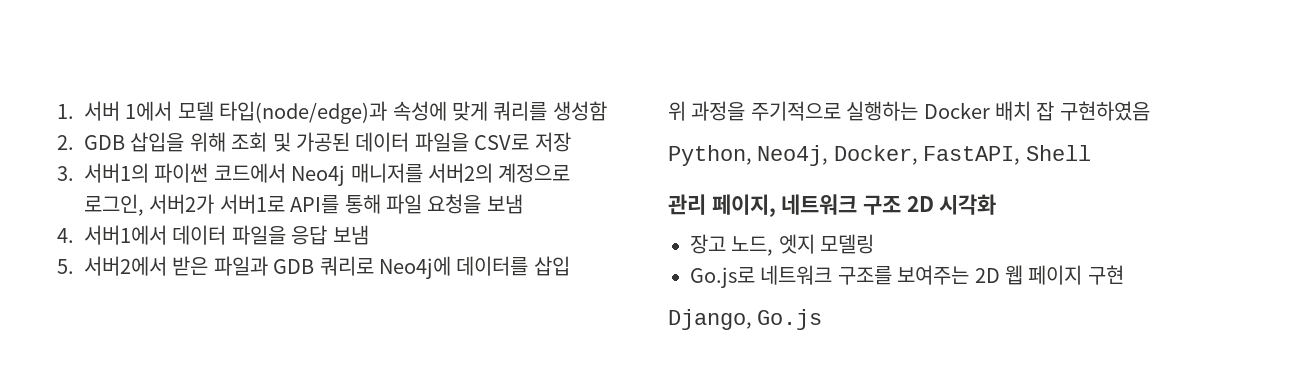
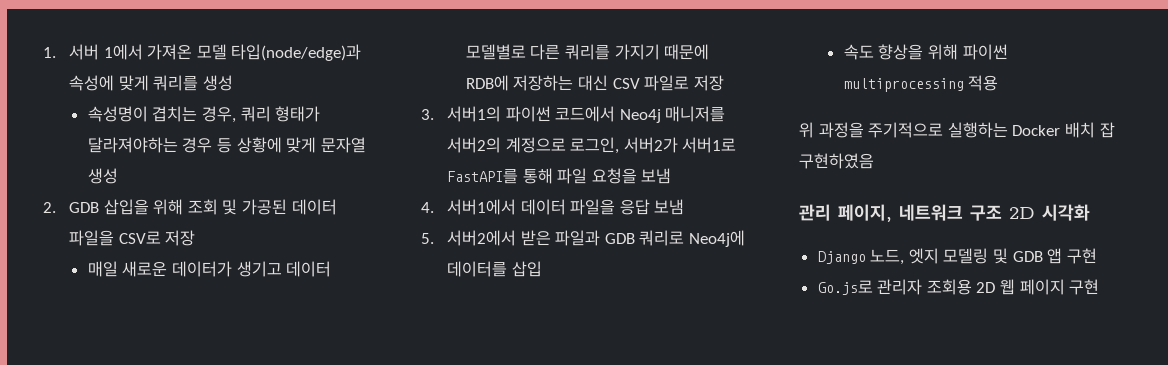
- 1. 서버 1에서 모델 타입(node/edge)과 속성에 맞게 쿼리를 생성함
+ 1. 서버 1에서 가져온 모델 타입(node/edge)과 속성에 맞게 쿼리를 생성
+ 속성명이 겹치는 경우, 쿼리 형태가 달라져야하는 경우 등 상황에 맞게 문자열 생성
+ 매일 새로운 데이터가 생기고 데이터 모델별로 다른 쿼리를 가지기 때문에 RDB에 저장하는 대신 CSV 파일로 저장
- 3. 서버1의 파이썬 코드에서 Neo4j 매니저를 서버2의 계정으로 로그인, 서버2가 서버1로 API를 통해 파일 요청을 보냄
+ 3. 서버1의 파이썬 코드에서 Neo4j 매니저를 서버2의 계정으로 로그인, 서버2가 서버1로 FastAPI를 통해 파일 요청을 보냄
+ 속도 향상을 위해 파이썬 multiprocessing 적용
- Python, Neo4j, Docker, FastAPI, Shell
- 장고 노드, 엣지 모델링
- Go.js로 네트워크 구조를 보여주는 2D 웹 페이지 구현
+ Django 노드, 엣지 모델링 및 GDB 앱 구현
+ Go.js로 관리자 조회용 2D 웹 페이지 구현
- Django, Go.js

